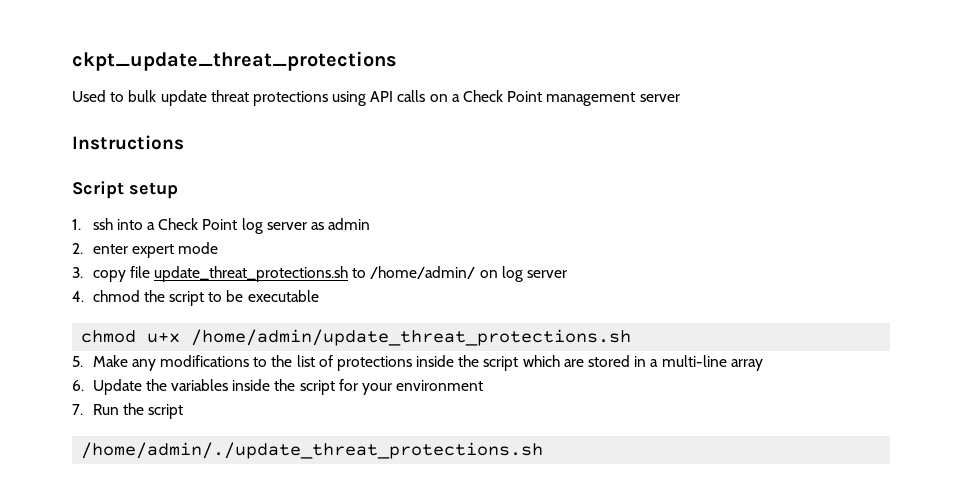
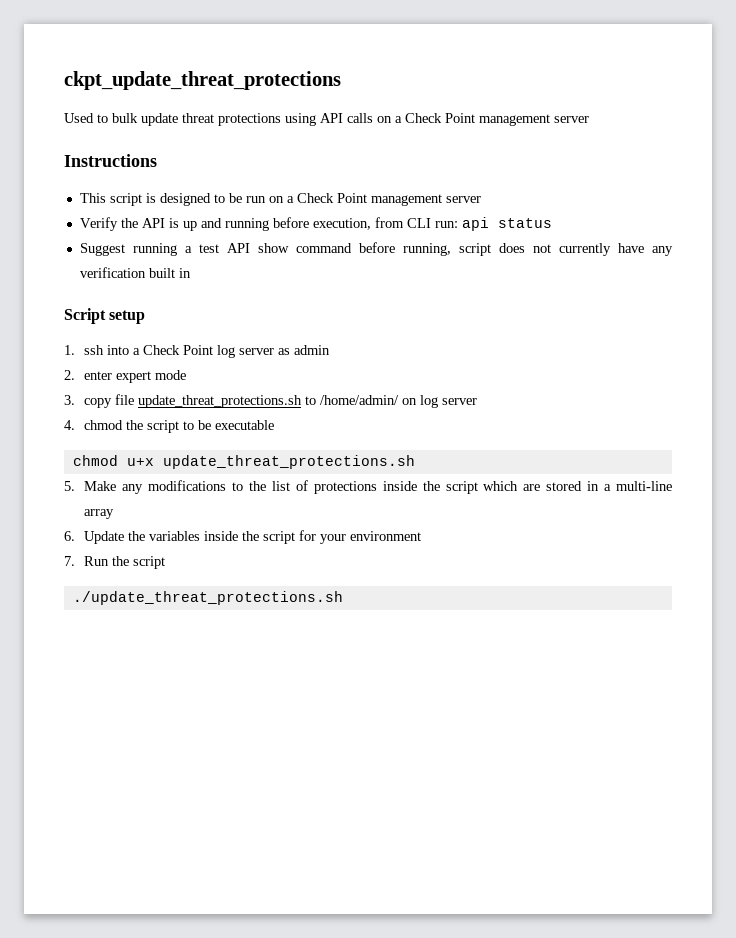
+ This script is designed to be run on a Check Point management server
+ Verify the API is up and running before execution, from CLI run: api status
+ Suggest running a test API show command before running, script does not currently have any verification built in
- chmod u+x /home/admin/update_threat_protections.sh
+ chmod u+x update_threat_protections.sh
- /home/admin/./update_threat_protections.sh
+ ./update_threat_protections.sh

